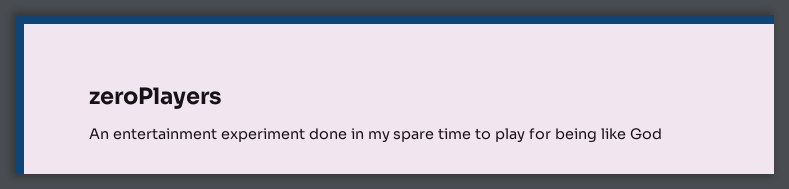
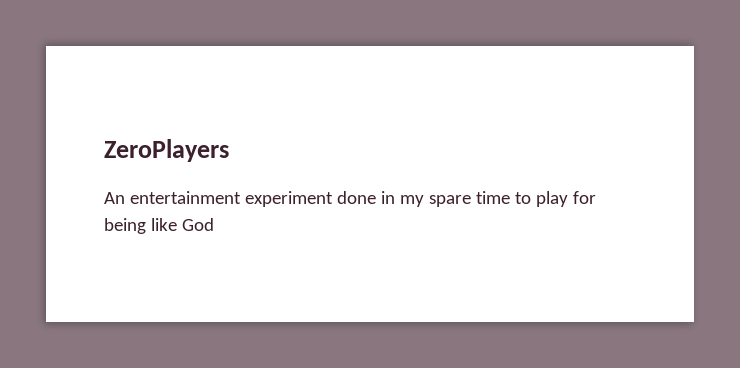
- zeroPlayers
+ ZeroPlayers

